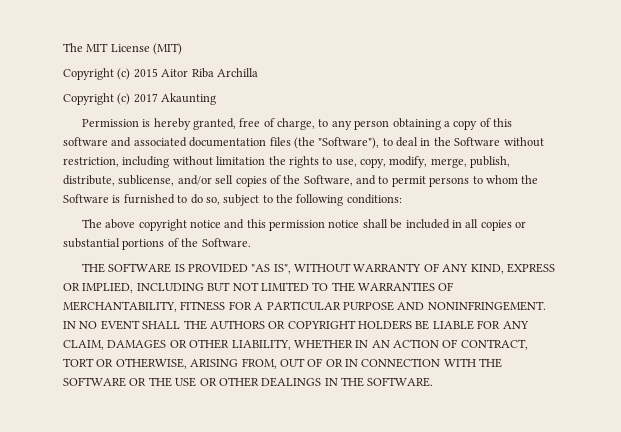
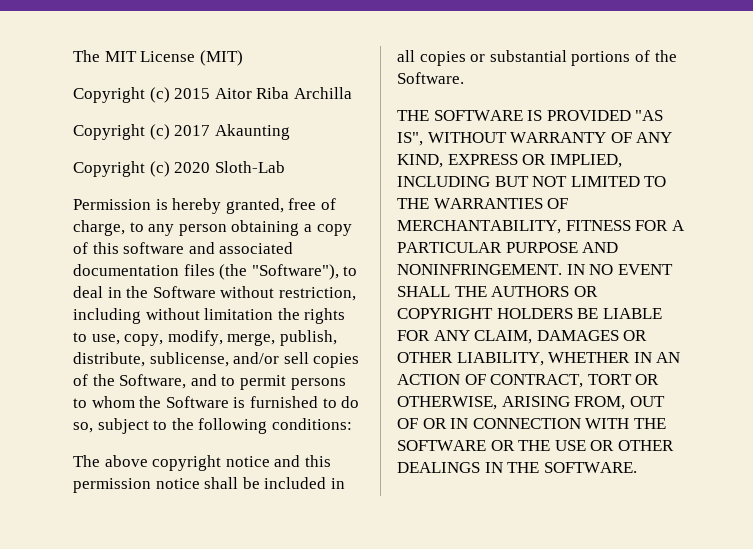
+ Copyright (c) 2020 Sloth-Lab

